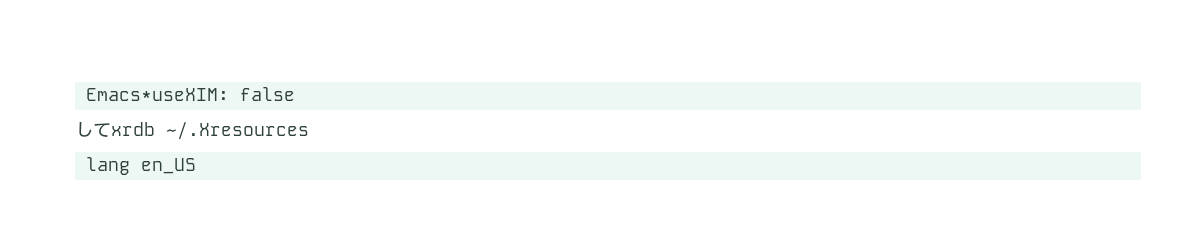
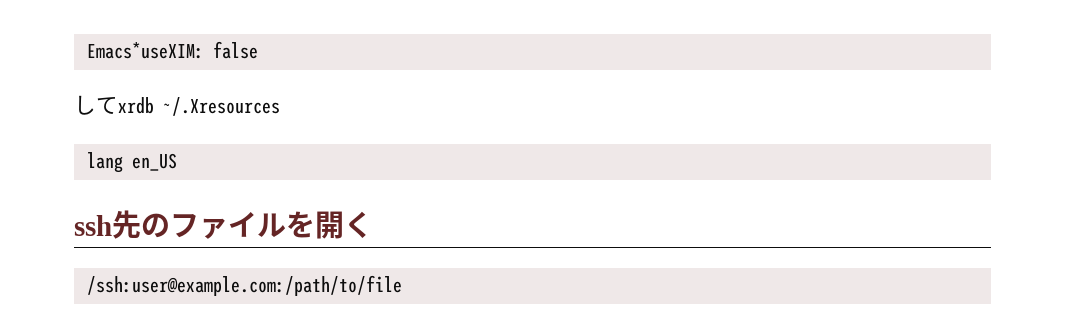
+ ssh先のファイルを開く
+ /ssh:user@example.com:/path/to/file

